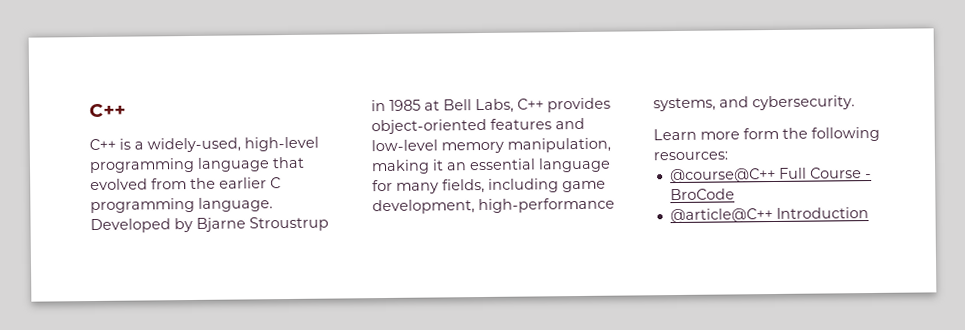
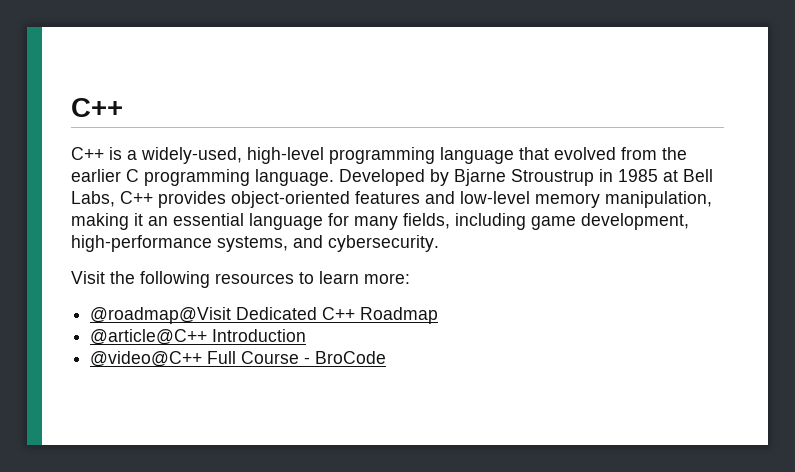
- Learn more form the following resources:
- @course@C++ Full Course - BroCode
+ Visit the following resources to learn more:
+ @roadmap@Visit Dedicated C++ Roadmap
+ @article@C++ Introduction
+ @video@C++ Full Course - BroCode
- @article@C++ Introduction

